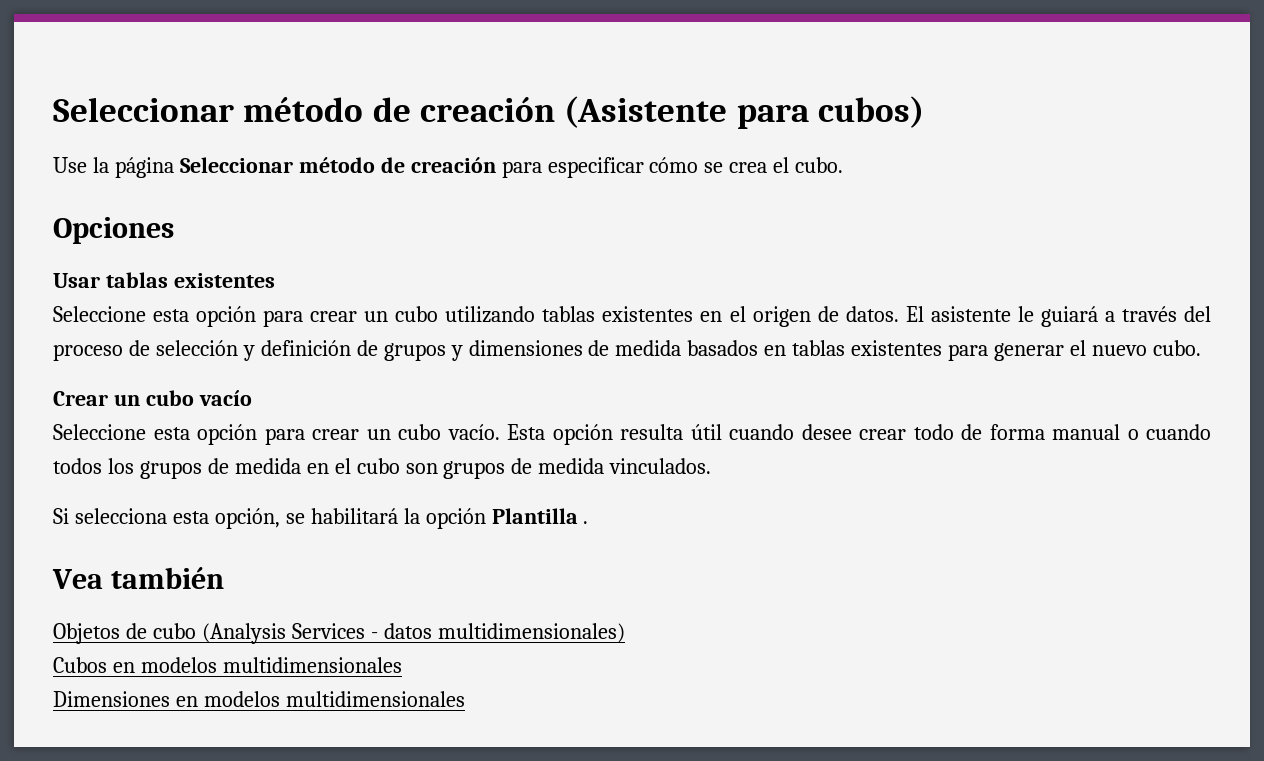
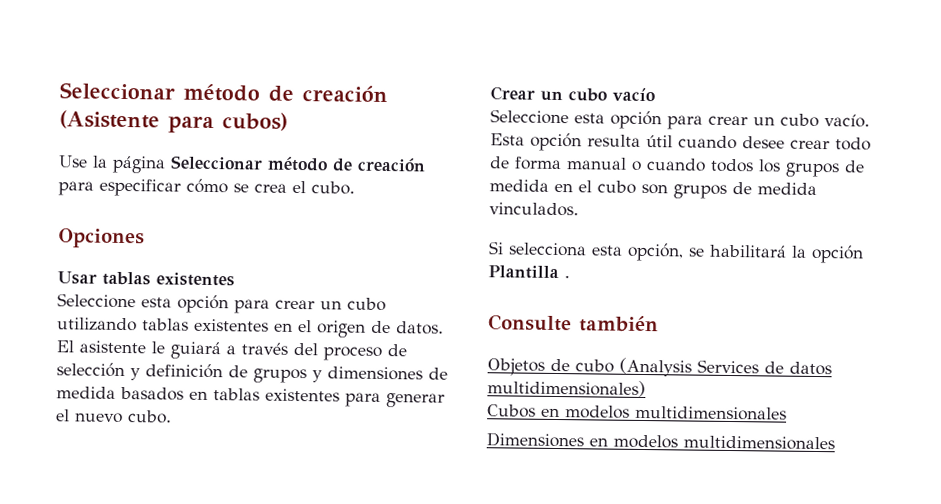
- Vea también
+ Consulte también
- Objetos de cubo (Analysis Services - datos multidimensionales)
+ Objetos de cubo (Analysis Services de datos multidimensionales)

